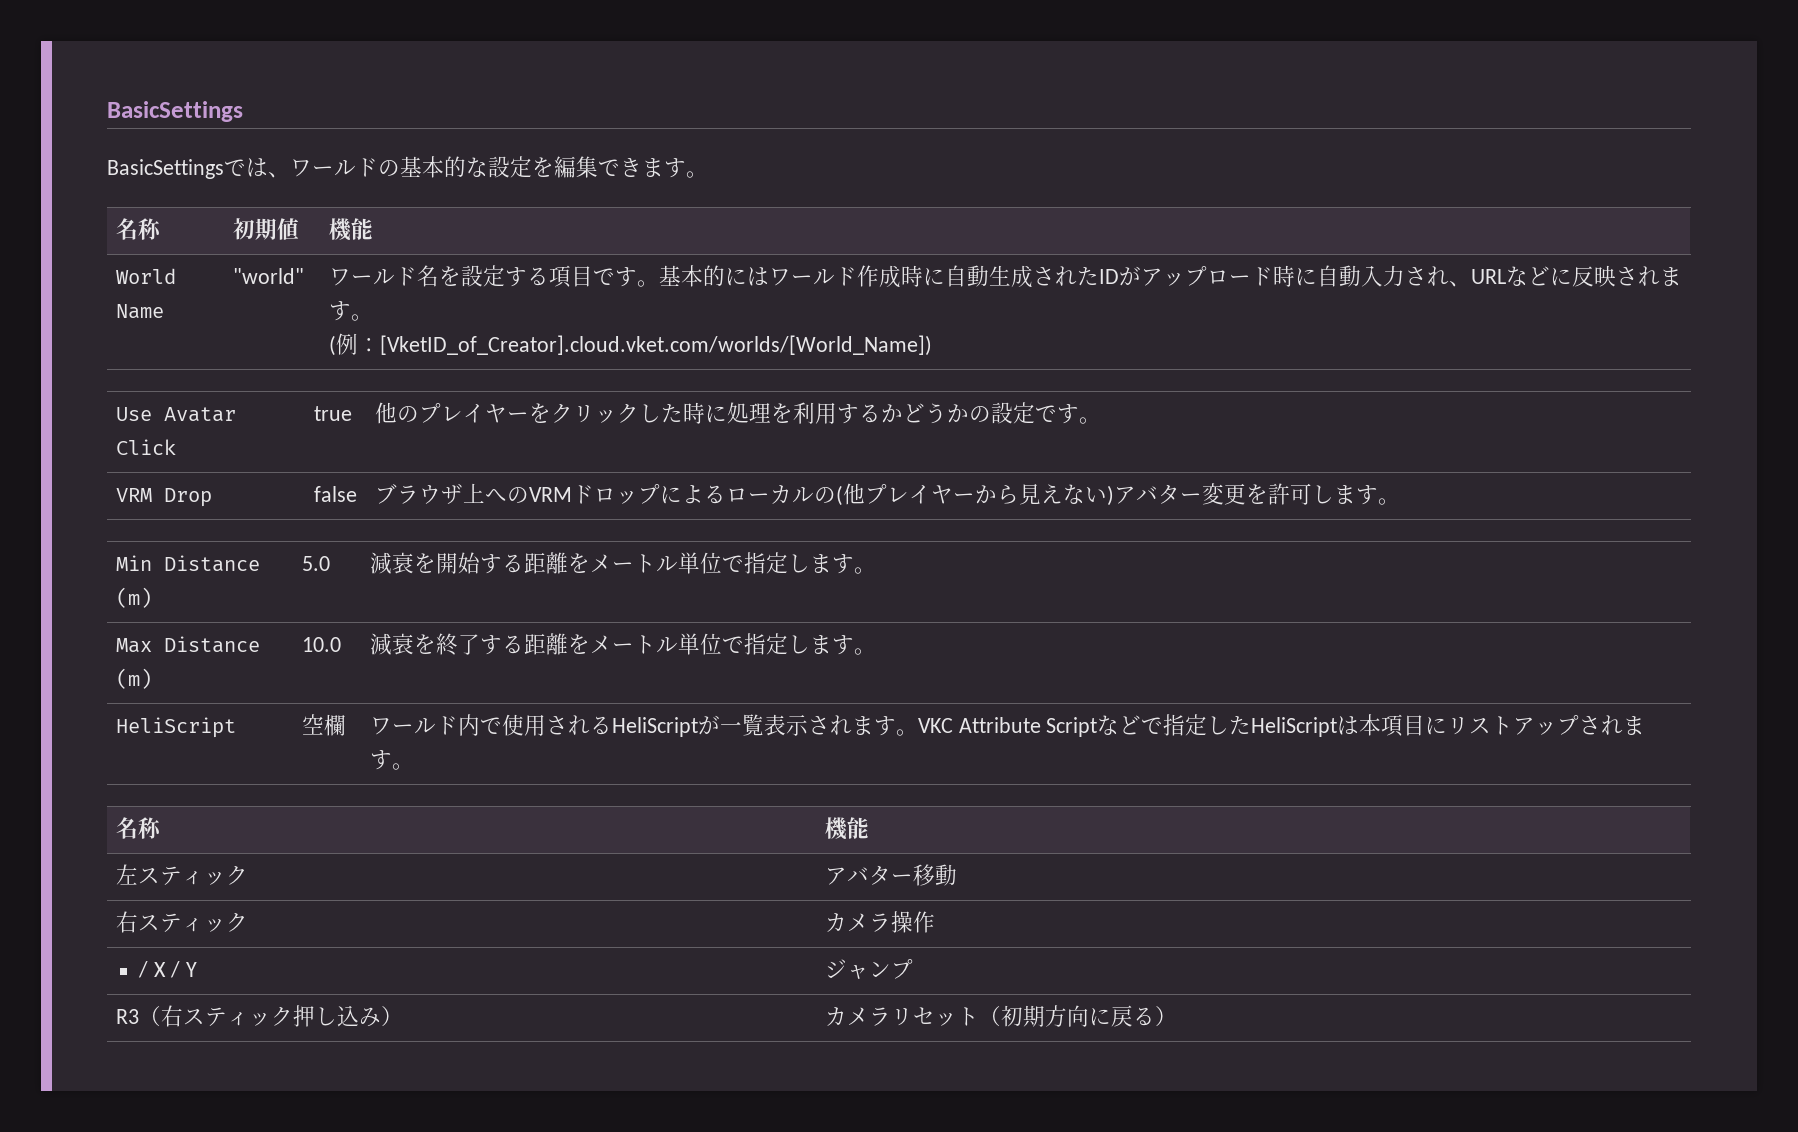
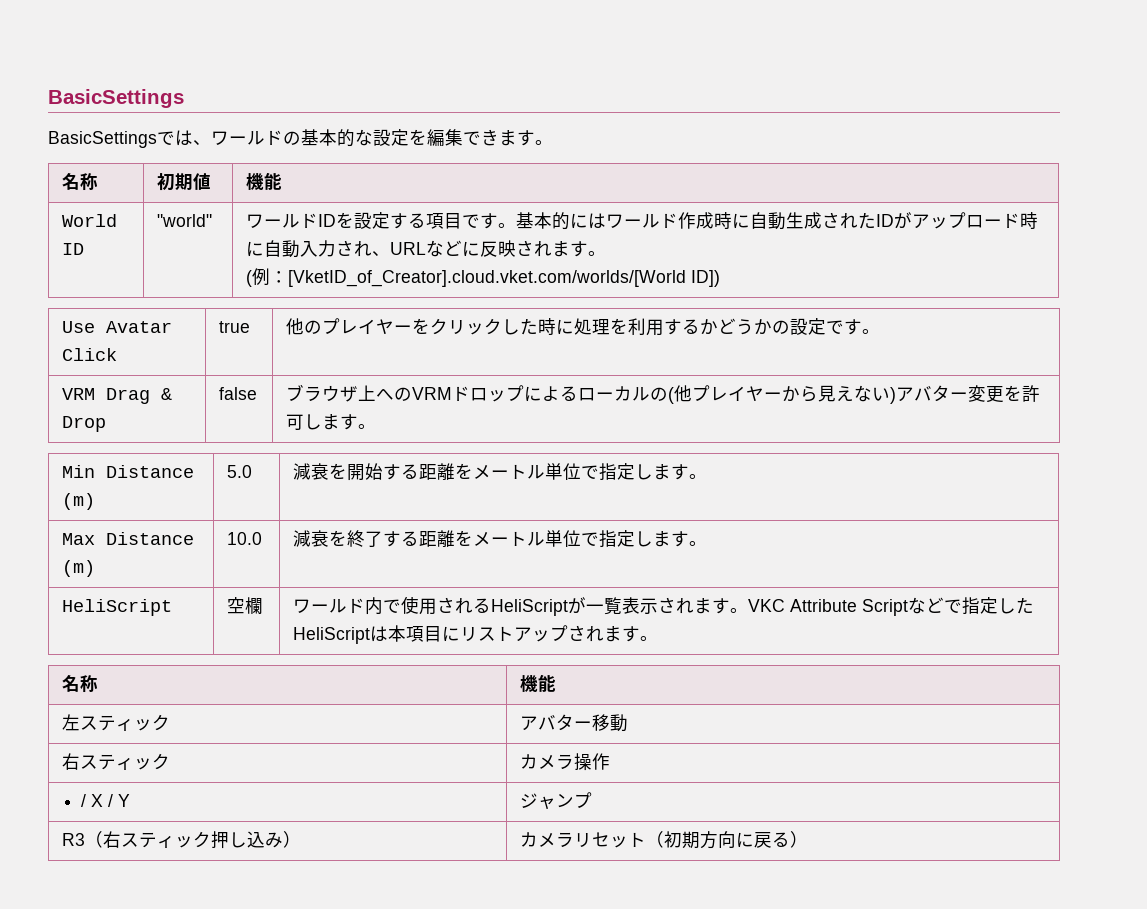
- World Name | "world" | ワールド名を設定する項目です。基本的にはワールド作成時に自動生成されたIDがアップロード時に自動入力され、URLなどに反映されます。
- (例：[VketID_of_Creator].cloud.vket.com/worlds/[World_Name])
+ World ID | "world" | ワールドIDを設定する項目です。基本的にはワールド作成時に自動生成されたIDがアップロード時に自動入力され、URLなどに反映されます。
+ (例：[VketID_of_Creator].cloud.vket.com/worlds/[World ID])
- VRM Drop | false | ブラウザ上へのVRMドロップによるローカルの(他プレイヤーから見えない)アバター変更を許可します。
+ VRM Drag & Drop | false | ブラウザ上へのVRMドロップによるローカルの(他プレイヤーから見えない)アバター変更を許可します。

